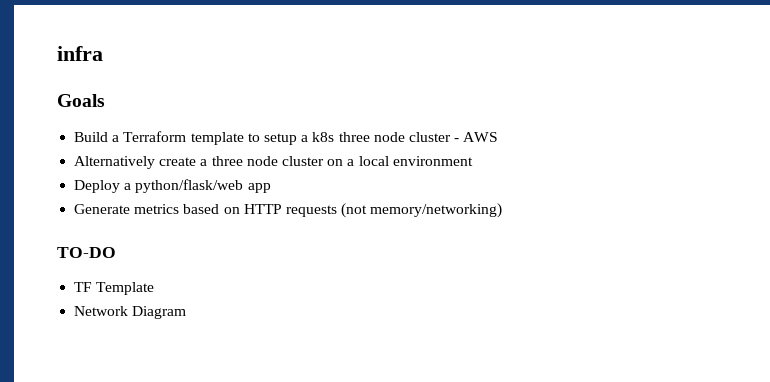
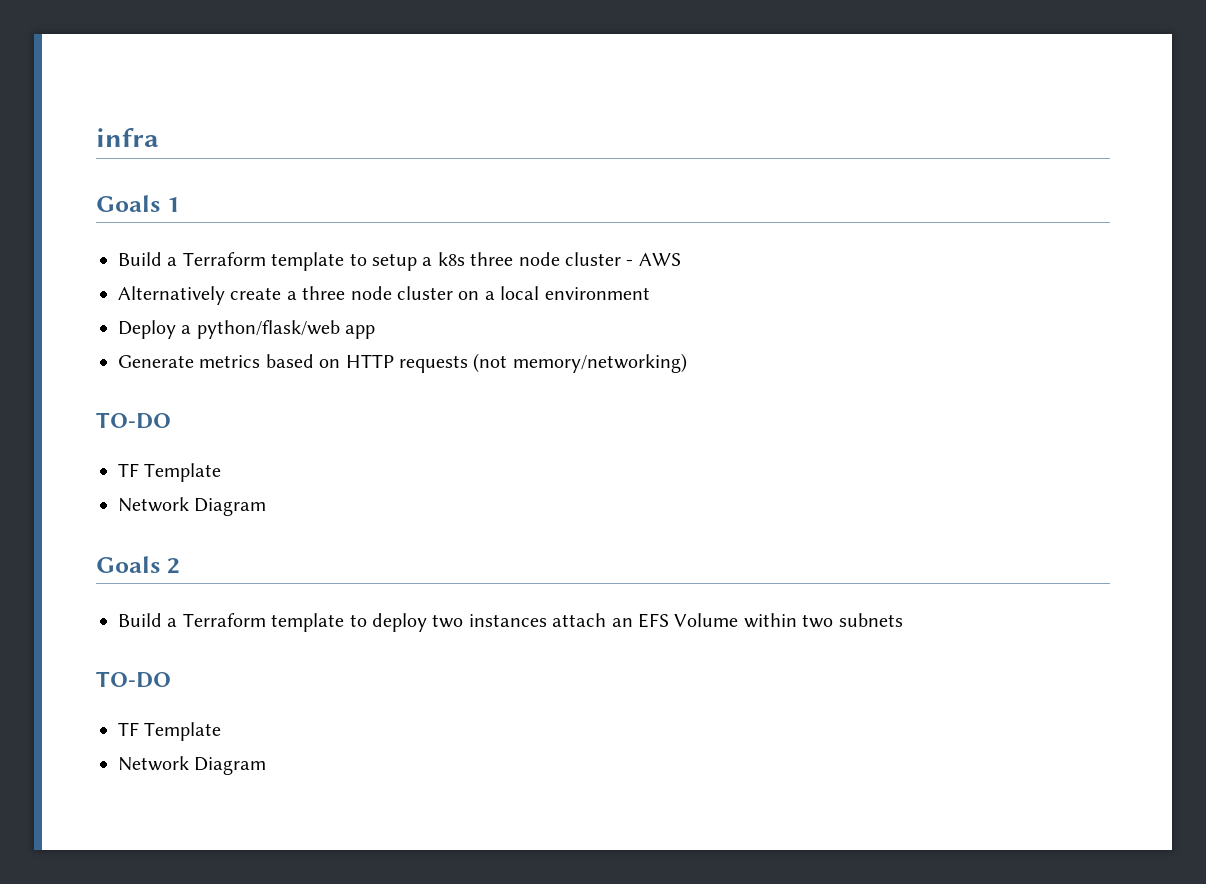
- Goals
+ Goals 1
+ Goals 2
+ Build a Terraform template to deploy two instances attach an EFS Volume within two subnets
+ TO-DO
+ TF Template
+ Network Diagram

